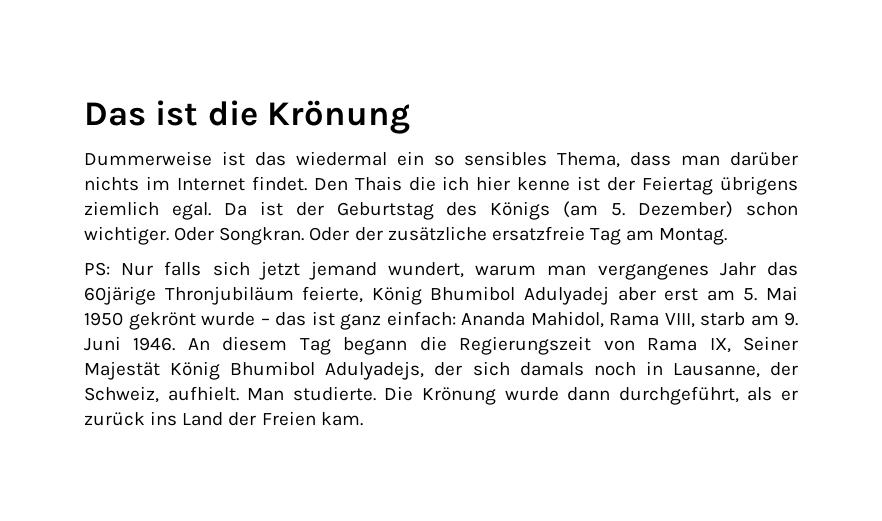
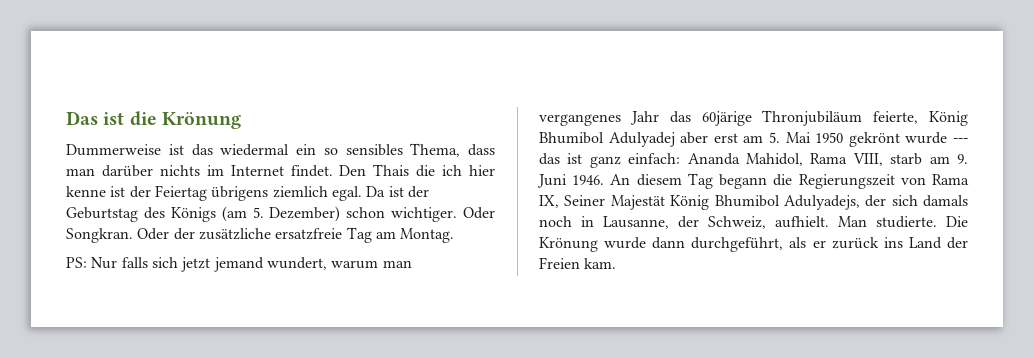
- PS: Nur falls sich jetzt jemand wundert, warum man vergangenes Jahr das 60järige Thronjubiläum feierte, König Bhumibol Adulyadej aber erst am 5. Mai 1950 gekrönt wurde – das ist ganz einfach: Ananda Mahidol, Rama VIII, starb am 9. Juni 1946.
+ PS: Nur falls sich jetzt jemand wundert, warum man vergangenes Jahr das 60järige Thronjubiläum feierte, König Bhumibol Adulyadej aber erst am 5. Mai 1950 gekrönt wurde --- das ist ganz einfach: Ananda Mahidol, Rama VIII, starb am 9. Juni 1946.

